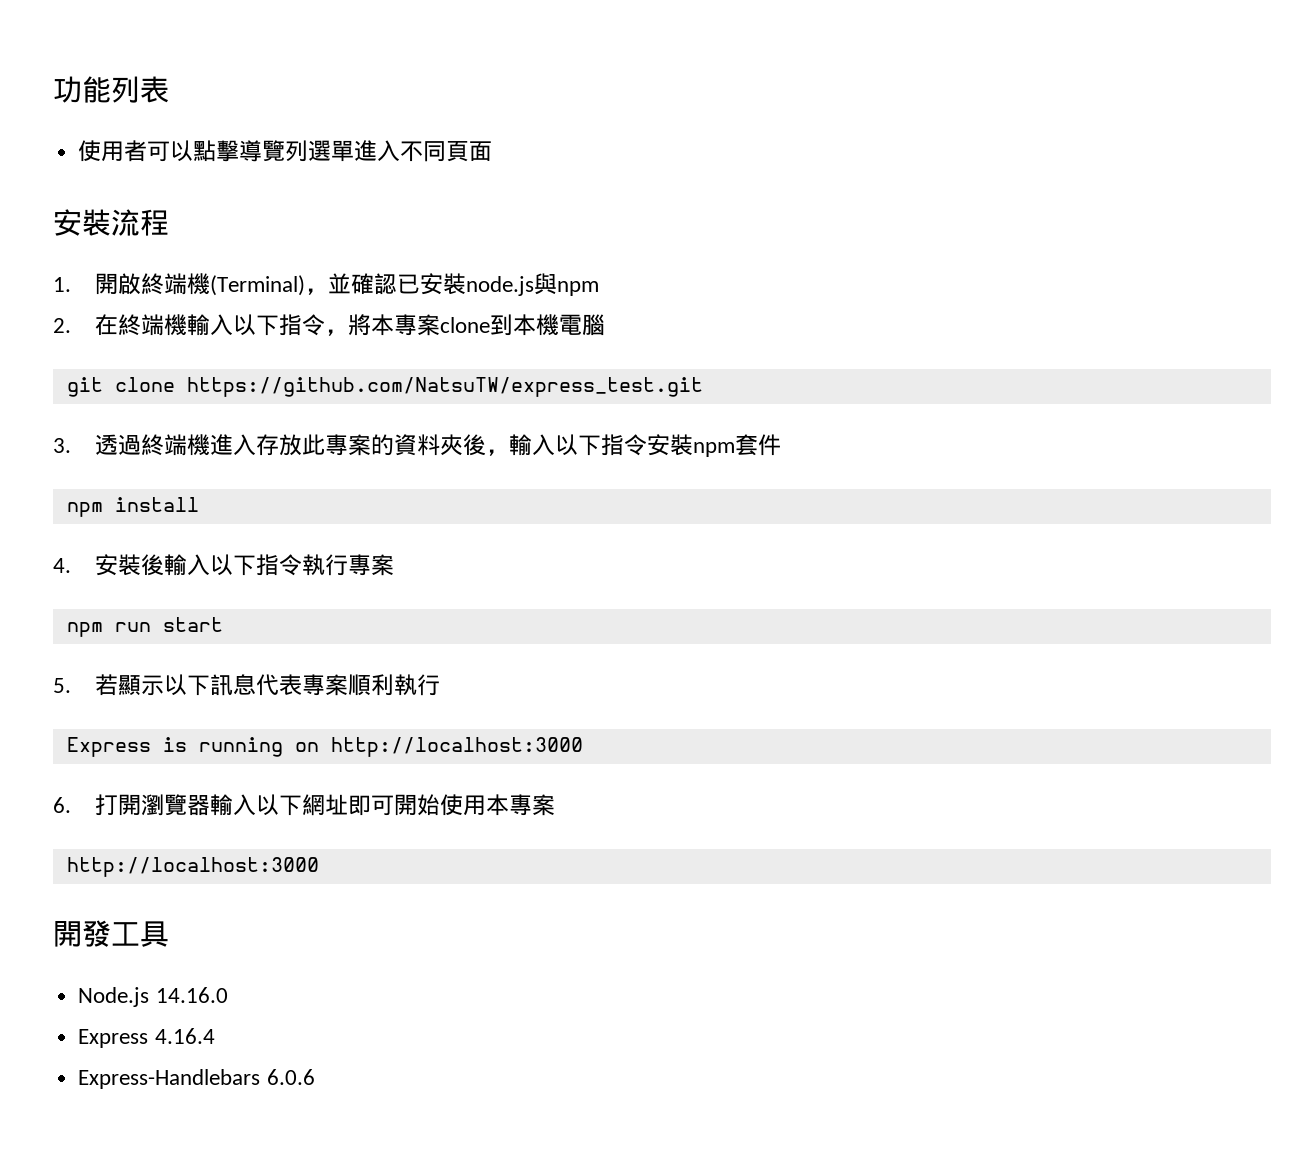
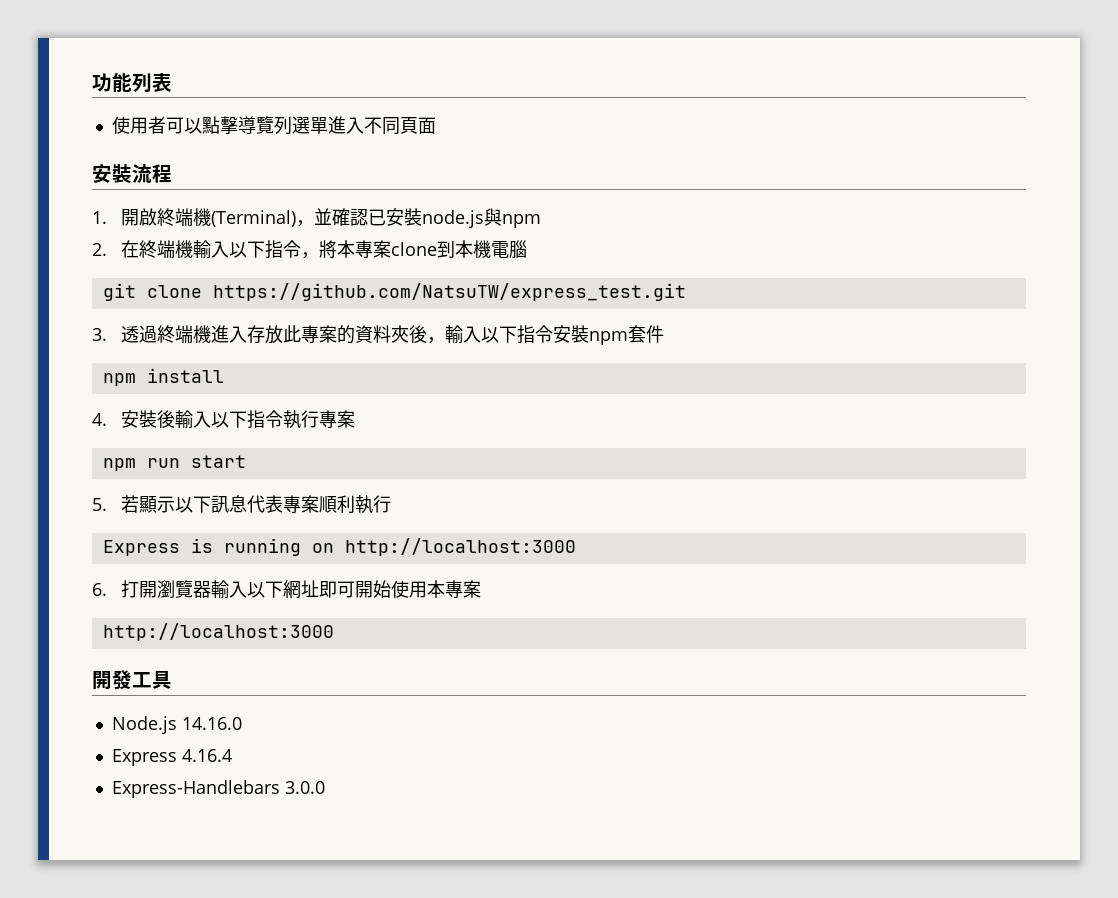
- Express-Handlebars 6.0.6
+ Express-Handlebars 3.0.0

